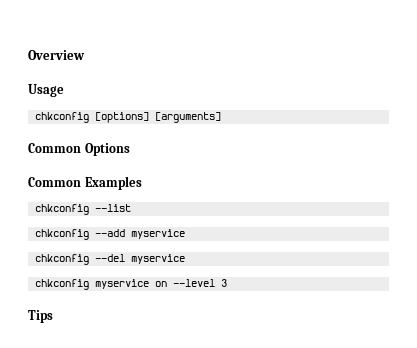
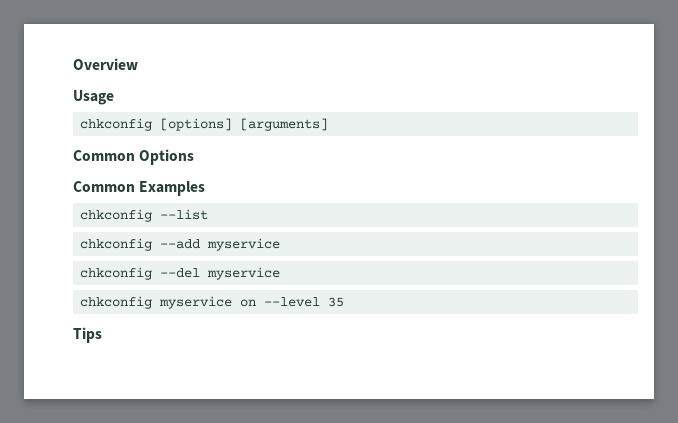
- chkconfig myservice on --level 3
+ chkconfig myservice on --level 35

